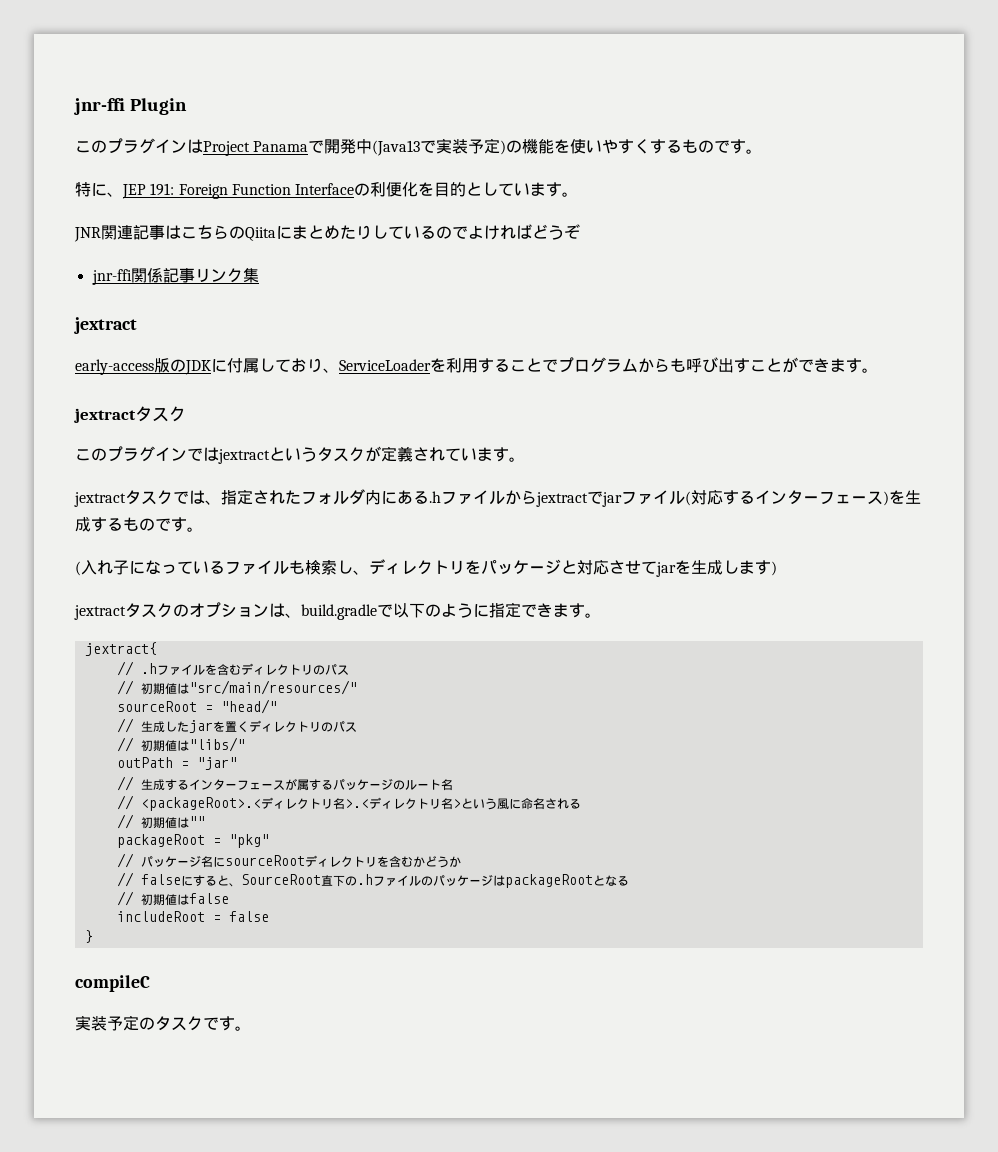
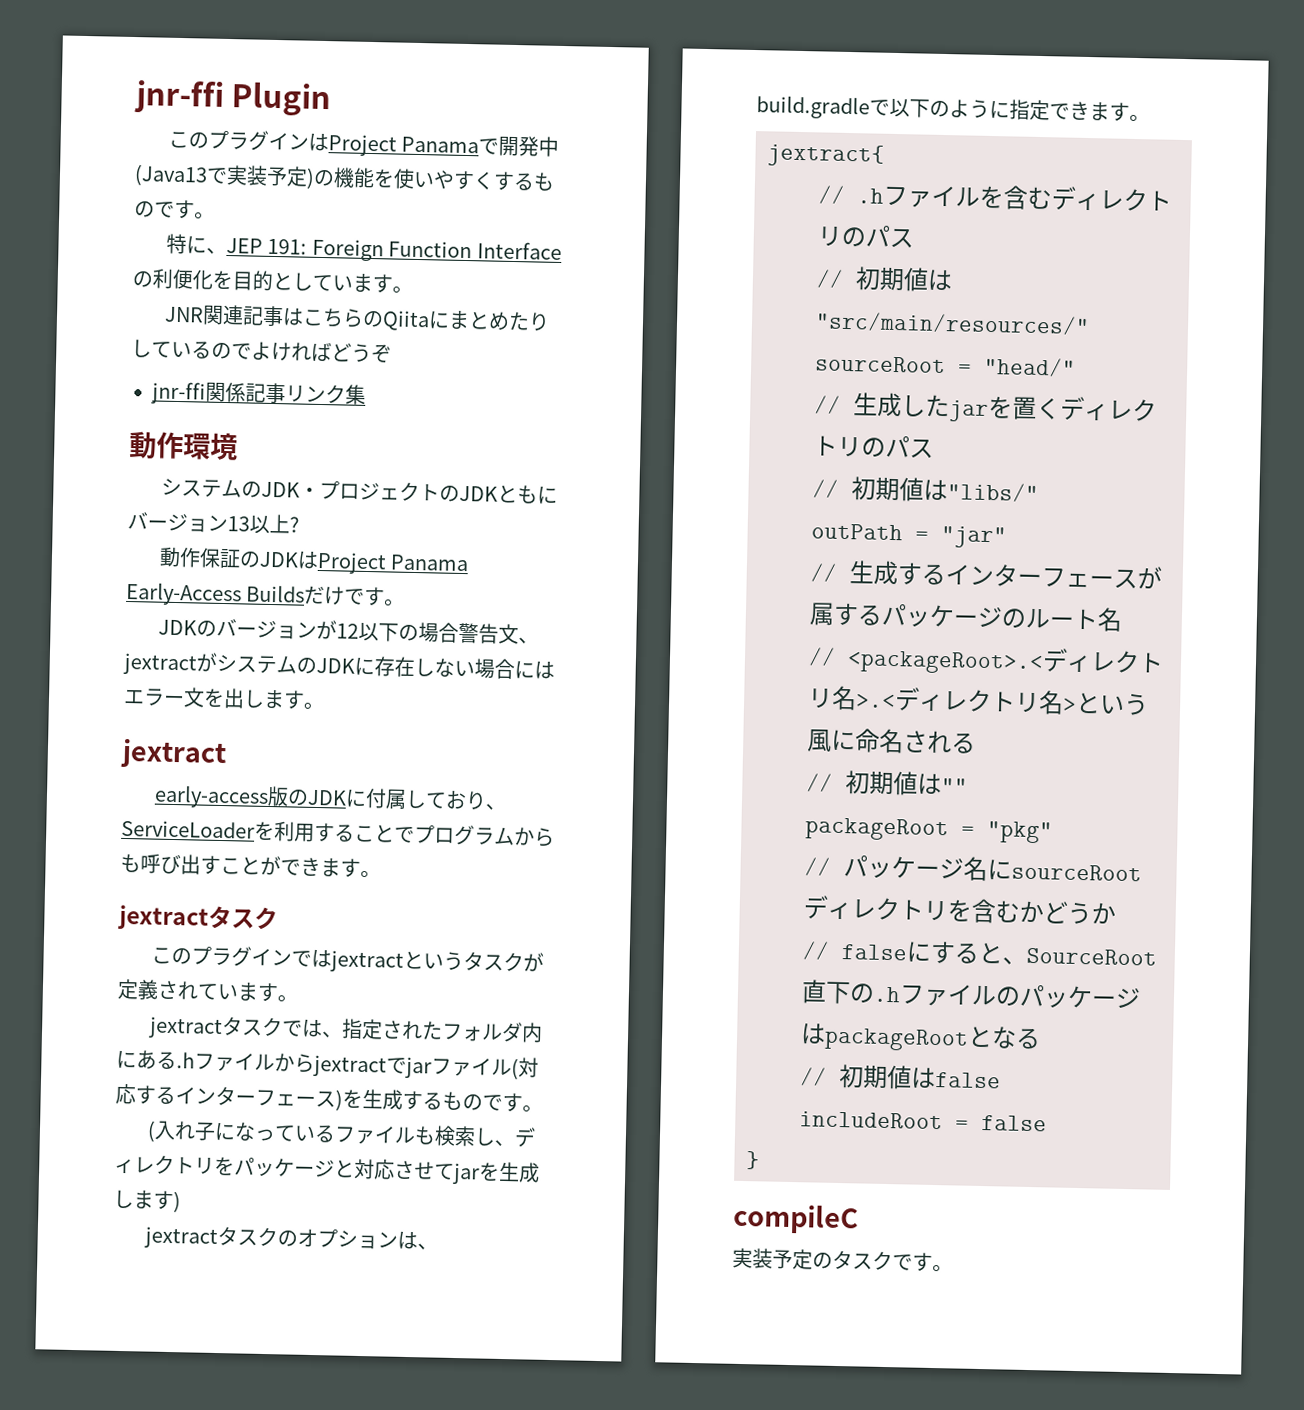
+ 動作環境
+ システムのJDK・プロジェクトのJDKともにバージョン13以上?
+ 動作保証のJDKはProject Panama Early-Access Buildsだけです。
+ JDKのバージョンが12以下の場合警告文、jextractがシステムのJDKに存在しない場合にはエラー文を出します。

